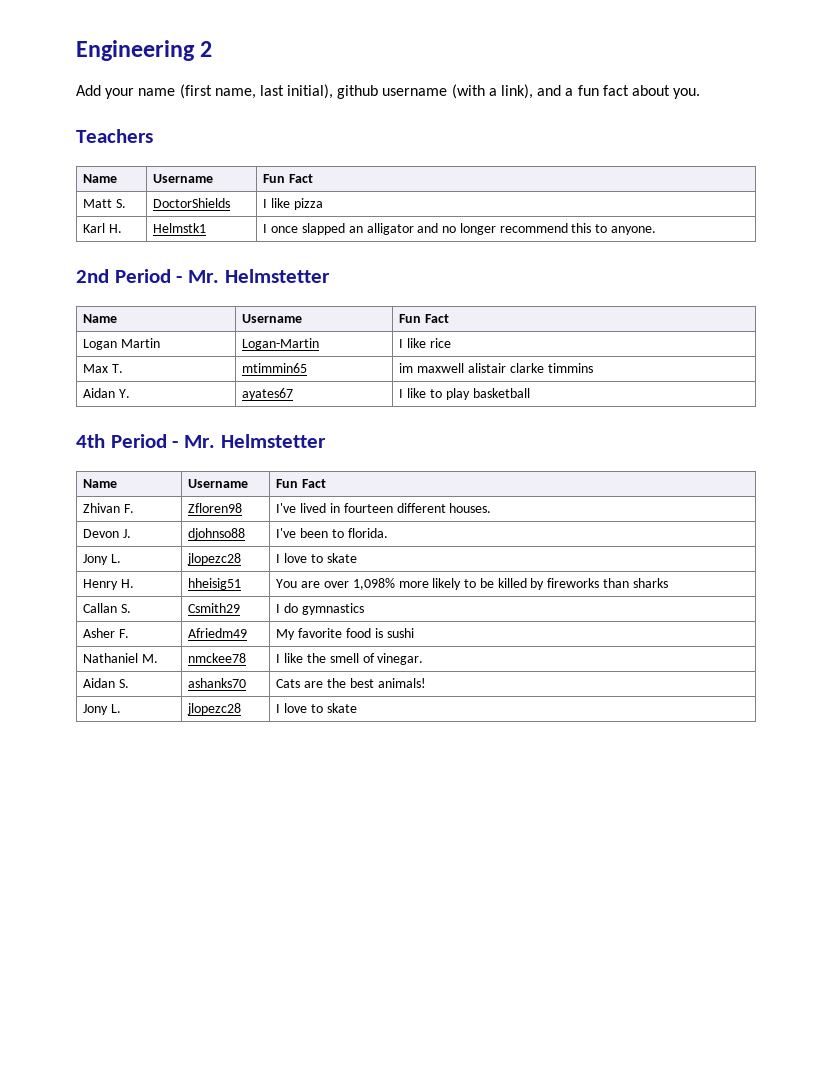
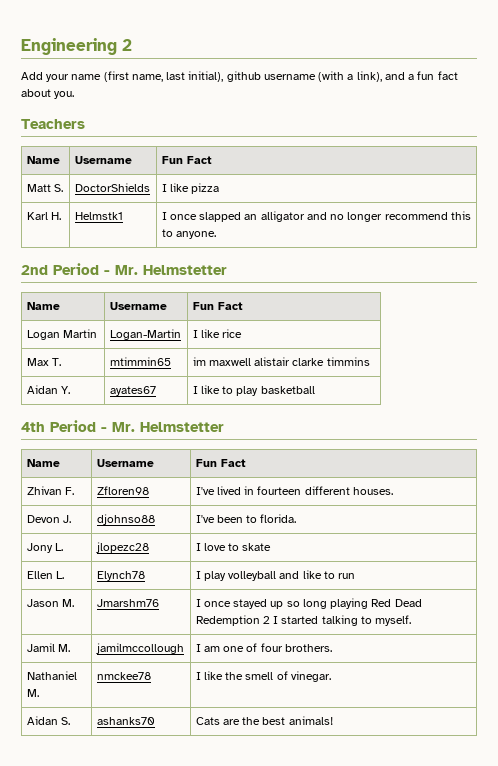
- Henry H. | hheisig51 | You are over 1,098% more likely to be killed by fireworks than sharks
- Callan S. | Csmith29 | I do gymnastics
- Asher F. | Afriedm49 | My favorite food is sushi
+ Ellen L. | Elynch78 | I play volleyball and like to run
+ Jason M. | Jmarshm76 | I once stayed up so long playing Red Dead Redemption 2 I started talking to myself.
+ Jamil M. | jamilmccollough | I am one of four brothers.
  Aidan S. | ashanks70 | Cats are the best animals!
- Jony L. | jlopezc28 | I love to skate

